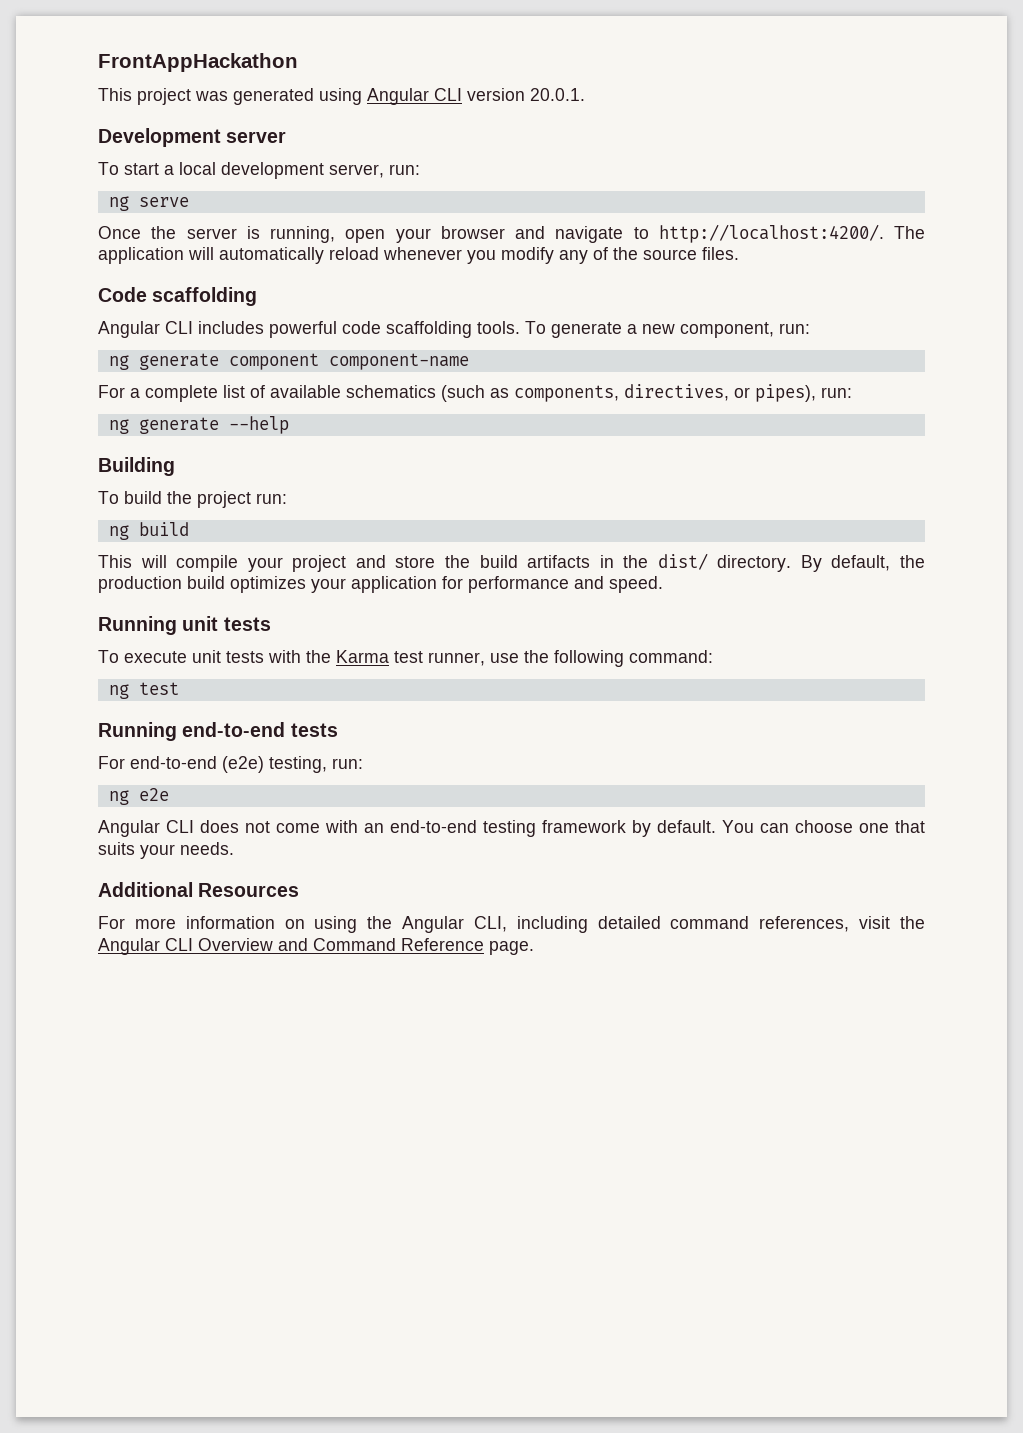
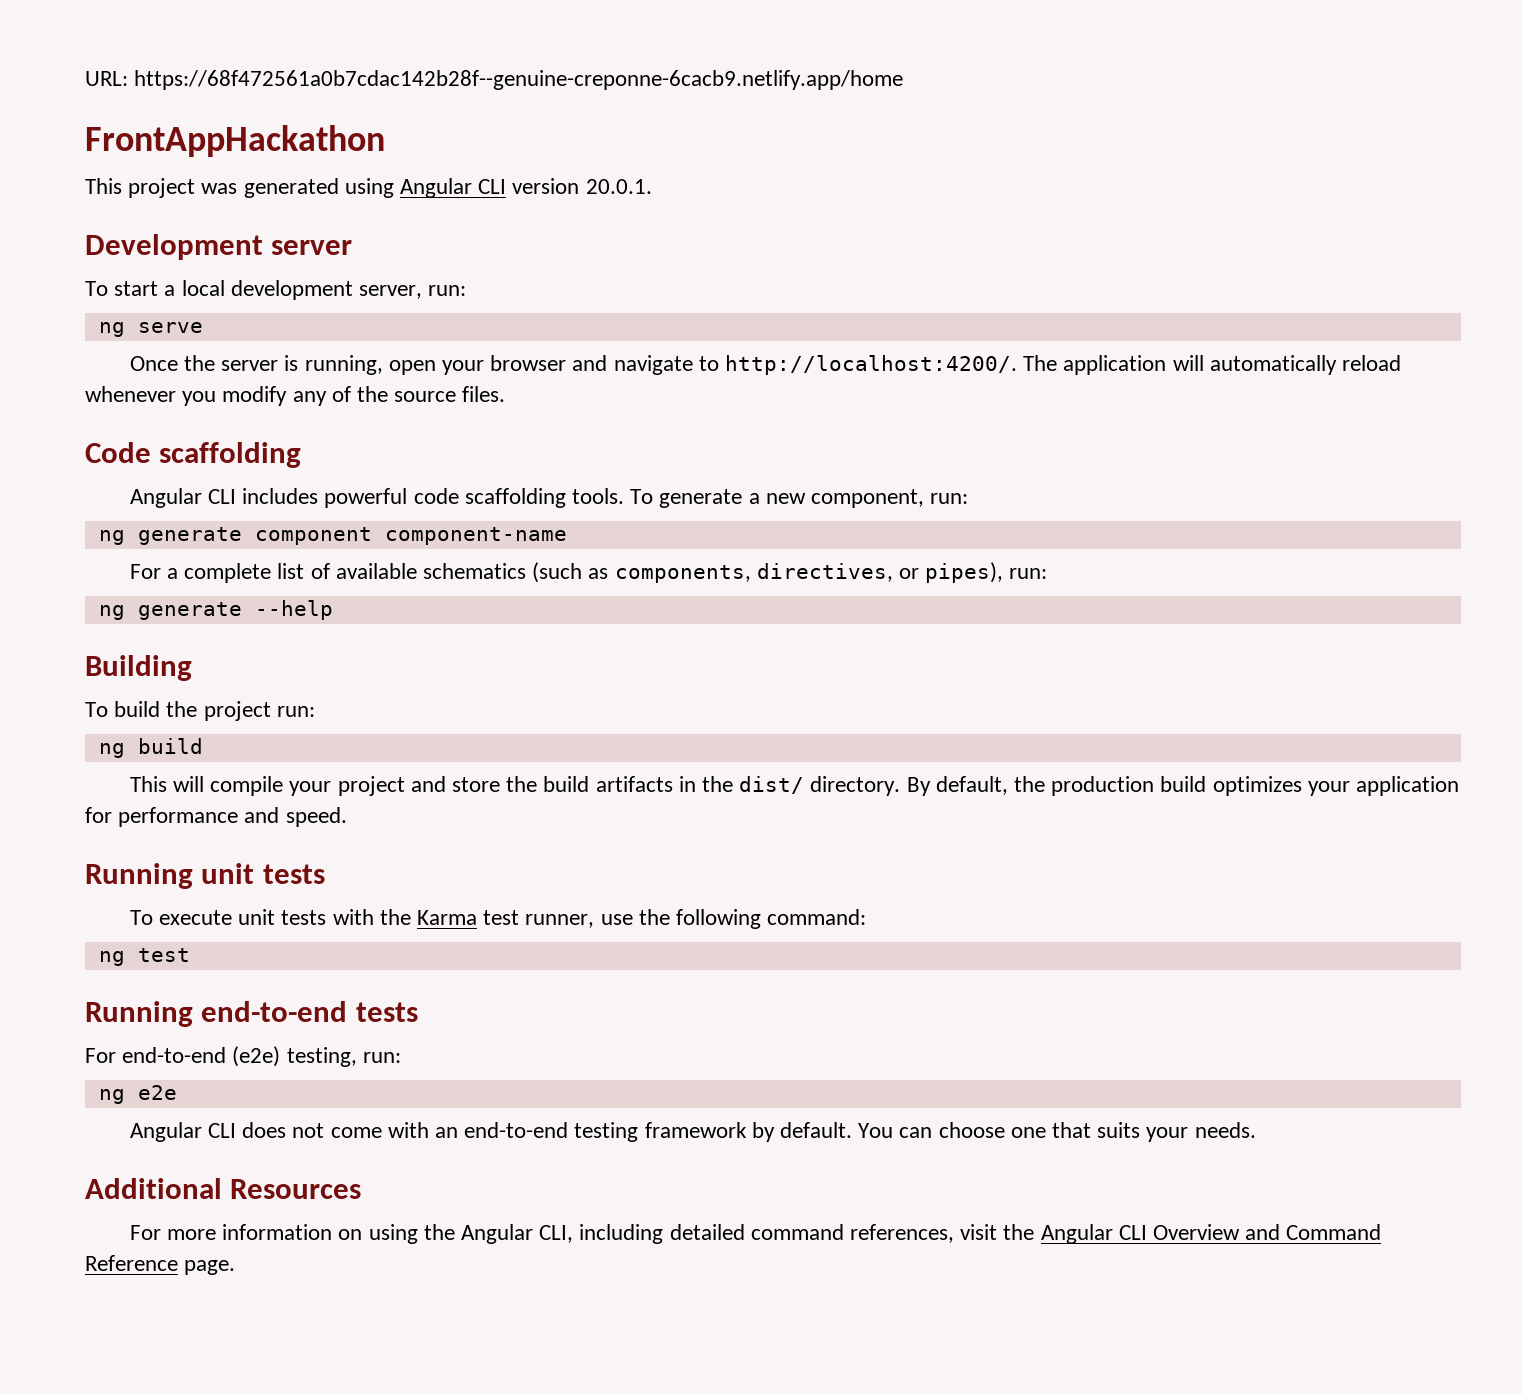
+ URL: https://68f472561a0b7cdac142b28f--genuine-creponne-6cacb9.netlify.app/home

